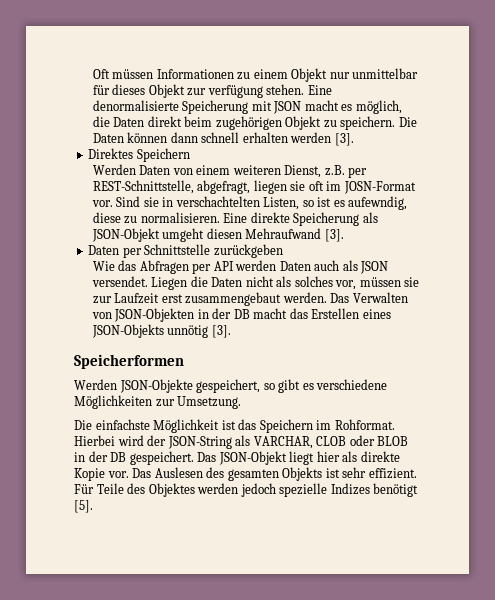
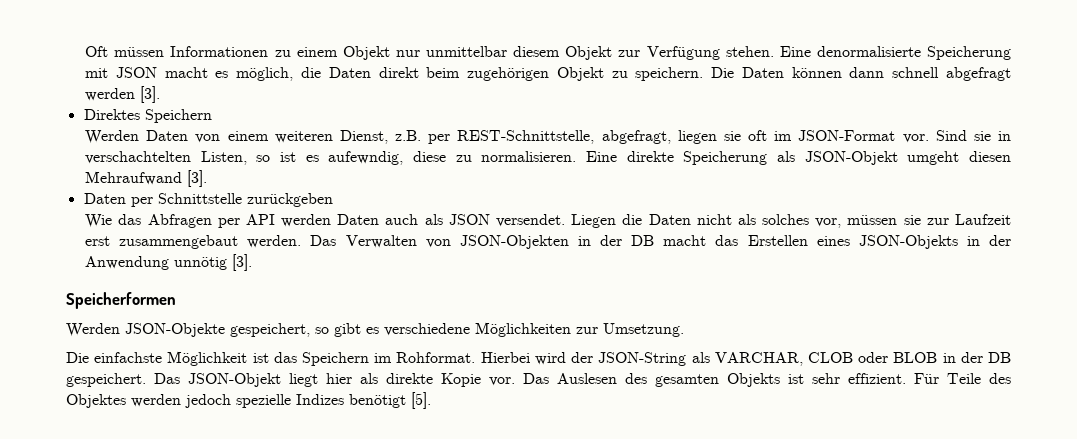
- Oft müssen Informationen zu einem Objekt nur unmittelbar für dieses Objekt zur verfügung stehen.
+ Oft müssen Informationen zu einem Objekt nur unmittelbar diesem Objekt zur Verfügung stehen.
- Die Daten können dann schnell erhalten werden [3].
+ Die Daten können dann schnell abgefragt werden [3].
- Werden Daten von einem weiteren Dienst, z.B. per REST-Schnittstelle, abgefragt, liegen sie oft im JOSN-Format vor.
+ Werden Daten von einem weiteren Dienst, z.B. per REST-Schnittstelle, abgefragt, liegen sie oft im JSON-Format vor.
- Das Verwalten von JSON-Objekten in der DB macht das Erstellen eines JSON-Objekts unnötig [3].
+ Das Verwalten von JSON-Objekten in der DB macht das Erstellen eines JSON-Objekts in der Anwendung unnötig [3].

